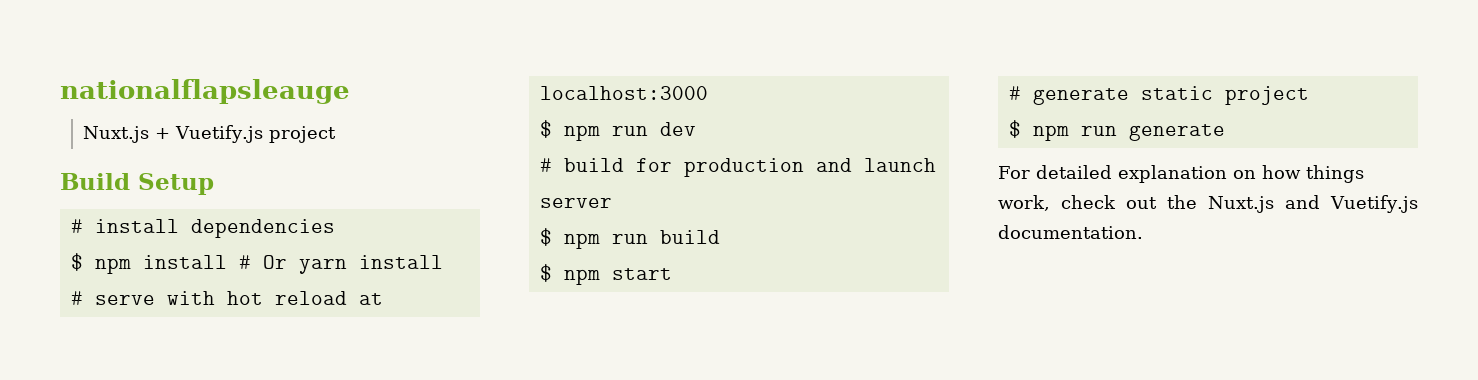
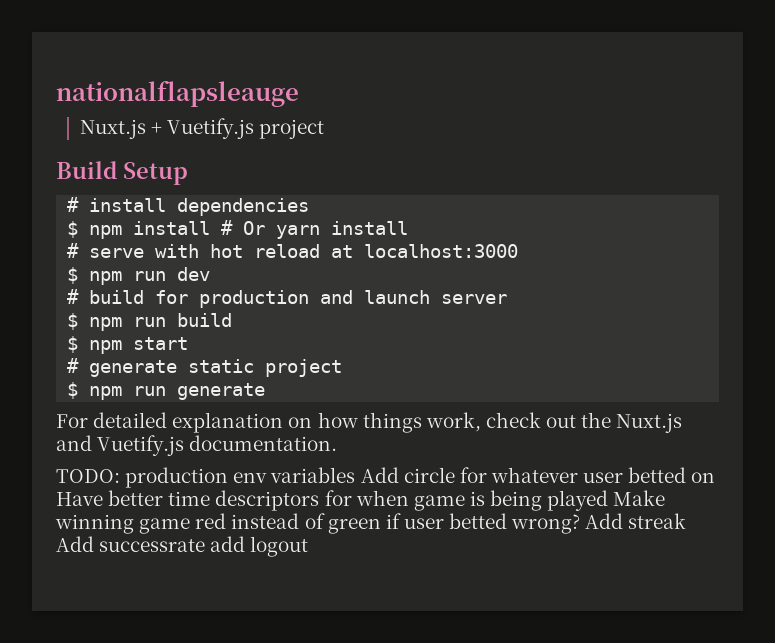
+ TODO: production env variables Add circle for whatever user betted on Have better time descriptors for when game is being played Make winning game red instead of green if user betted wrong? Add streak Add successrate add logout

